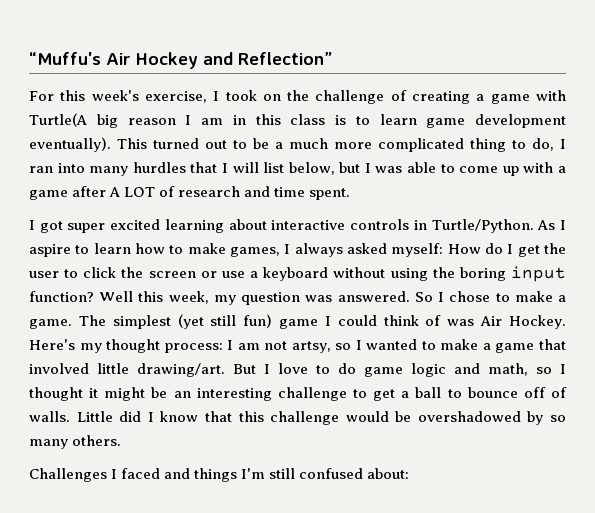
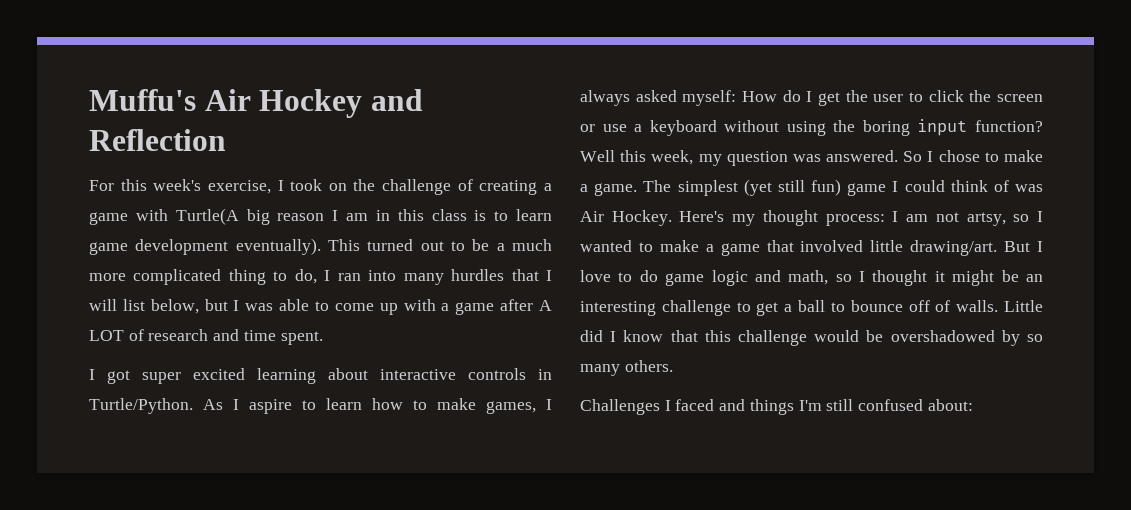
- “Muffu's Air Hockey and Reflection”
+ Muffu's Air Hockey and Reflection

